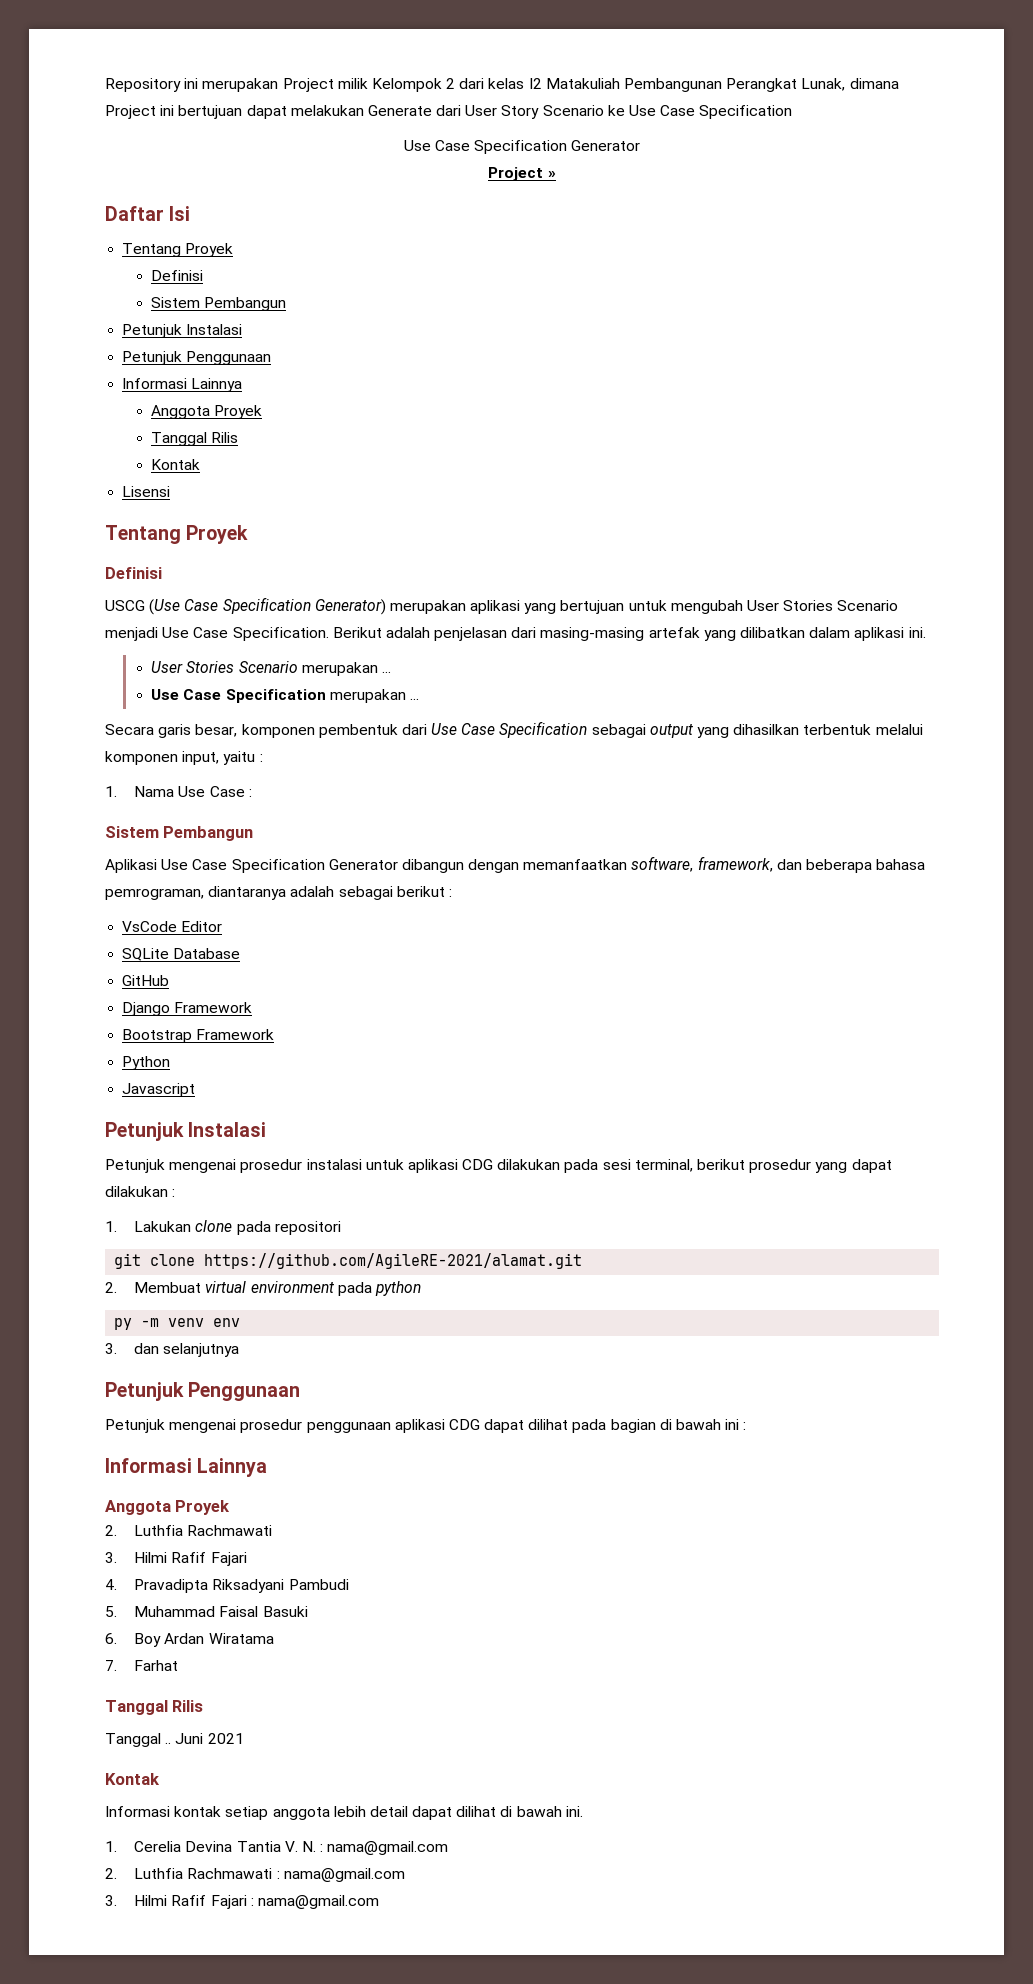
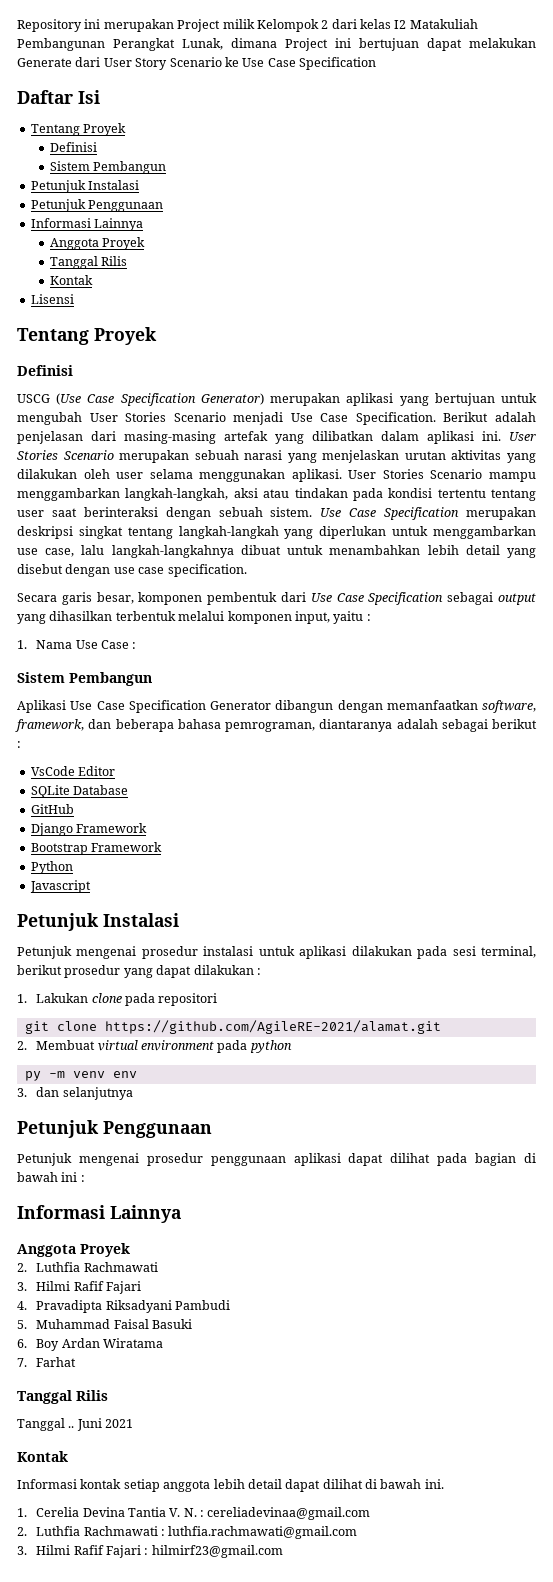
  Repository ini merupakan Project milik Kelompok 2 dari kelas I2 Matakuliah Pembangunan Perangkat Lunak, dimana Project ini bertujuan dapat melakukan Generate dari User Story Scenario ke Use Case Specification
- Use Case Specification Generator
- Project »
- Berikut adalah penjelasan dari masing-masing artefak yang dilibatkan dalam aplikasi ini.
- User Stories Scenario merupakan ...
- Use Case Specification merupakan ...
+ Berikut adalah penjelasan dari masing-masing artefak yang dilibatkan dalam aplikasi ini. User Stories Scenario merupakan sebuah narasi yang menjelaskan urutan aktivitas yang dilakukan oleh user selama menggunakan aplikasi. User Stories Scenario mampu menggambarkan langkah-langkah, aksi atau tindakan pada kondisi tertentu tentang user saat berinteraksi dengan sebuah sistem. Use Case Specification merupakan deskripsi singkat tentang langkah-langkah yang diperlukan untuk menggambarkan use case, lalu langkah-langkahnya dibuat untuk menambahkan lebih detail yang disebut dengan use case specification.
- Petunjuk mengenai prosedur instalasi untuk aplikasi CDG dilakukan pada sesi terminal, berikut prosedur yang dapat dilakukan :
+ Petunjuk mengenai prosedur instalasi untuk aplikasi dilakukan pada sesi terminal, berikut prosedur yang dapat dilakukan :
- Petunjuk mengenai prosedur penggunaan aplikasi CDG dapat dilihat pada bagian di bawah ini :
+ Petunjuk mengenai prosedur penggunaan aplikasi dapat dilihat pada bagian di bawah ini :
- 1. Cerelia Devina Tantia V. N. : nama@gmail.com
+ 1. Cerelia Devina Tantia V. N. : cereliadevinaa@gmail.com
- 2. Luthfia Rachmawati : nama@gmail.com
+ 2. Luthfia Rachmawati : luthfia.rachmawati@gmail.com
- 3. Hilmi Rafif Fajari : nama@gmail.com
+ 3. Hilmi Rafif Fajari : hilmirf23@gmail.com

